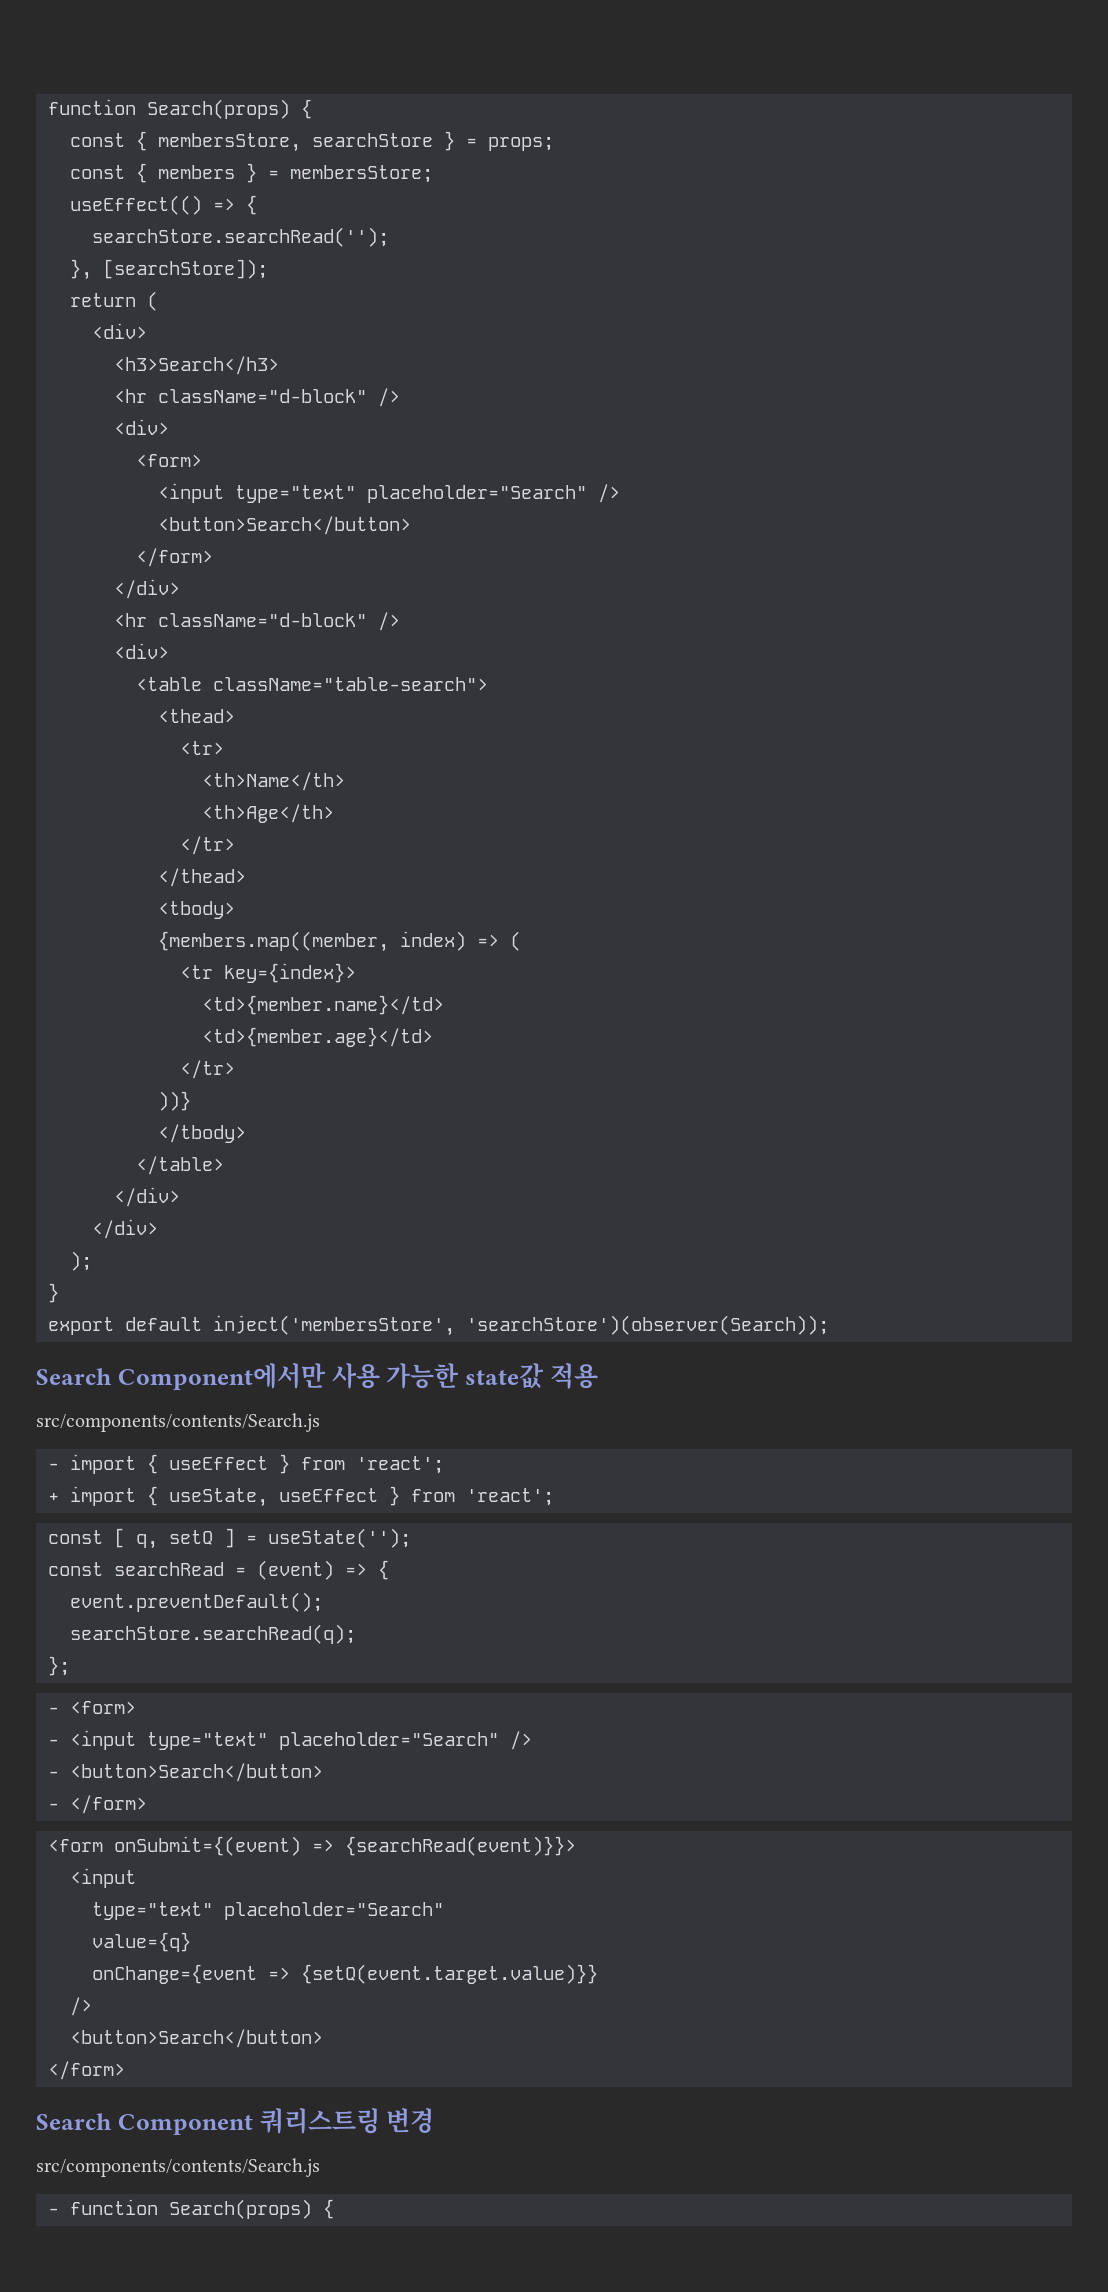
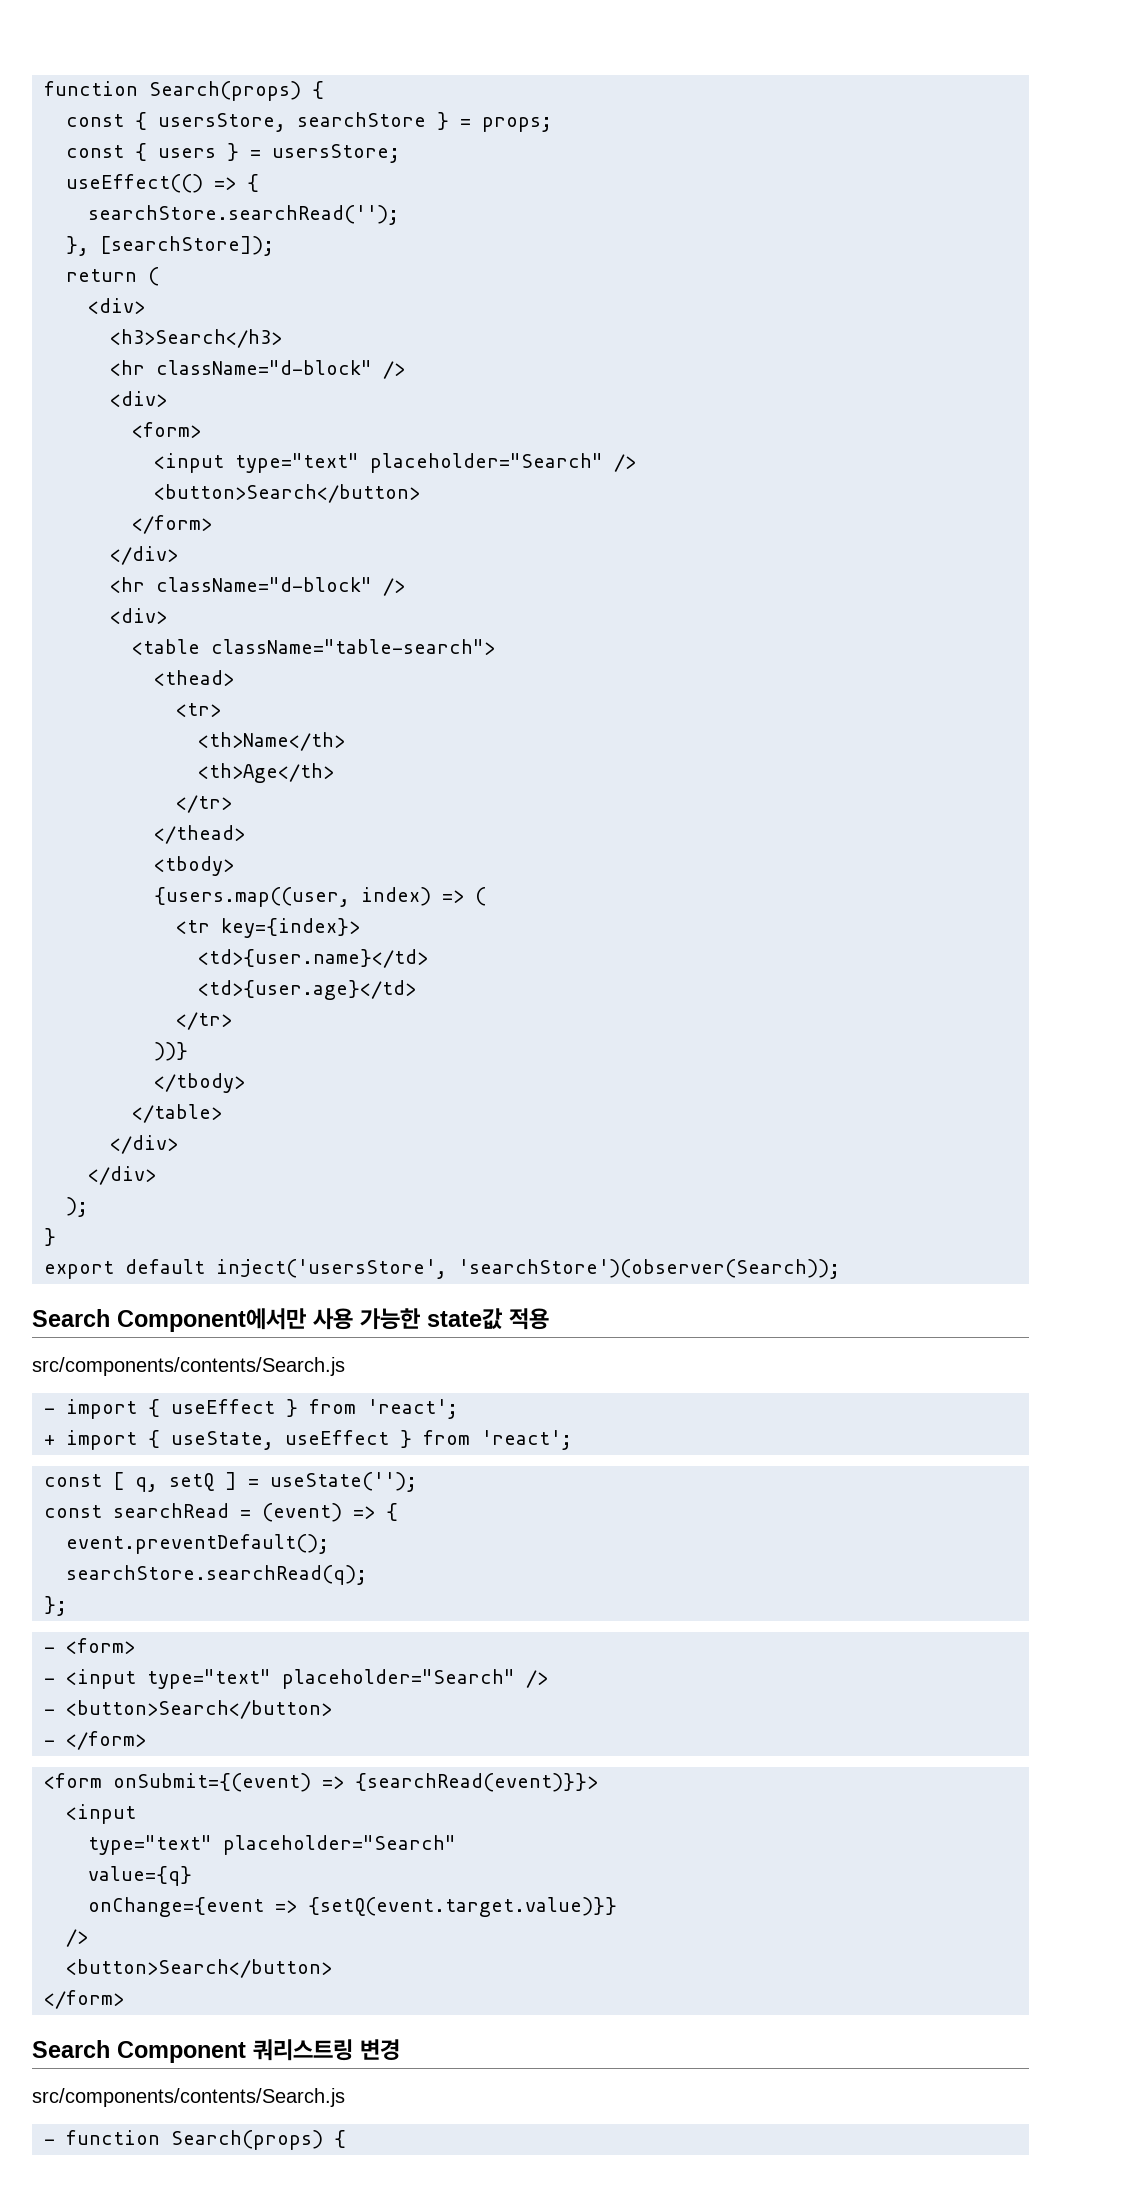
- const { membersStore, searchStore } = props;
+ const { usersStore, searchStore } = props;
- const { members } = membersStore;
+ const { users } = usersStore;
- {members.map((member, index) => (
+ {users.map((user, index) => (
- <td>{member.name}</td>
- <td>{member.age}</td>
+ <td>{user.name}</td>
+ <td>{user.age}</td>
- export default inject('membersStore', 'searchStore')(observer(Search));
+ export default inject('usersStore', 'searchStore')(observer(Search));

